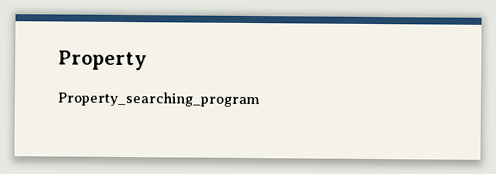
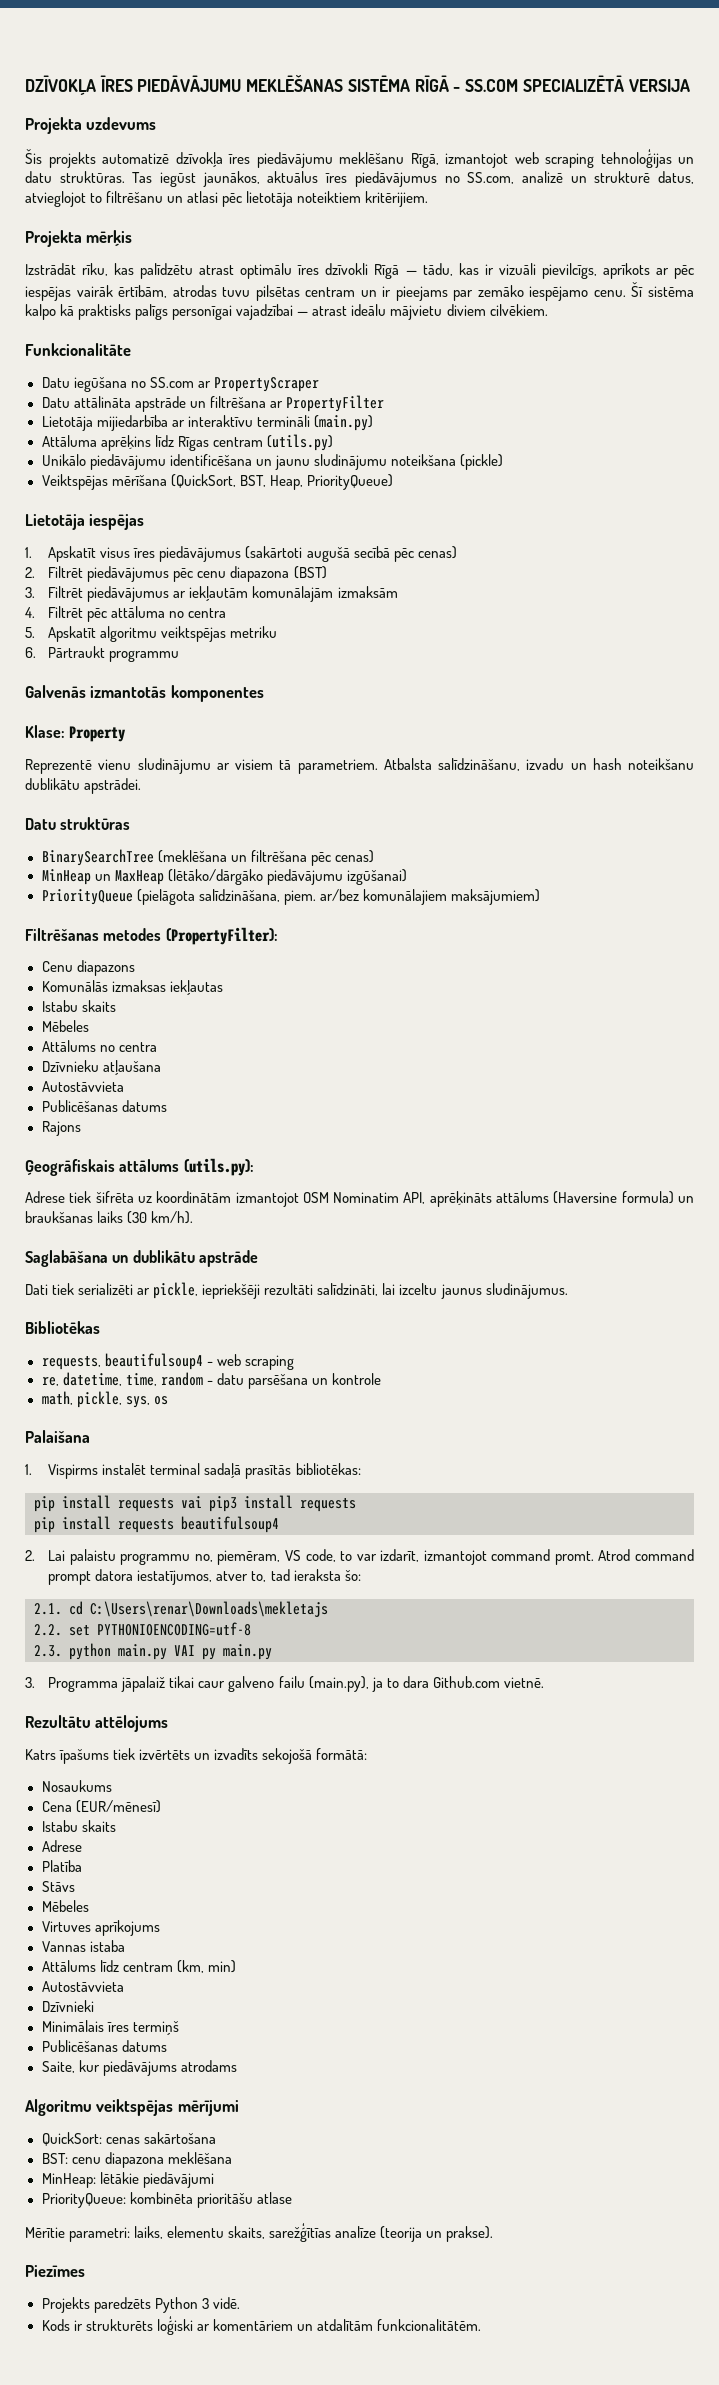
- Property
- Property_searching_program
+ DZĪVOKĻA ĪRES PIEDĀVĀJUMU MEKLĒŠANAS SISTĒMA RĪGĀ - SS.COM SPECIALIZĒTĀ VERSIJA
+ Projekta uzdevums
+ Šis projekts automatizē dzīvokļa īres piedāvājumu meklēšanu Rīgā, izmantojot web scraping tehnoloģijas un datu struktūras. Tas iegūst jaunākos, aktuālus īres piedāvājumus no SS.com, analizē un strukturē datus, atvieglojot to filtrēšanu un atlasi pēc lietotāja noteiktiem kritērijiem.
+ Projekta mērķis
+ Izstrādāt rīku, kas palīdzētu atrast optimālu īres dzīvokli Rīgā — tādu, kas ir vizuāli pievilcīgs, aprīkots ar pēc iespējas vairāk ērtībām, atrodas tuvu pilsētas centram un ir pieejams par zemāko iespējamo cenu. Šī sistēma kalpo kā praktisks palīgs personīgai vajadzībai — atrast ideālu mājvietu diviem cilvēkiem.
+ Funkcionalitāte
+ Datu iegūšana no SS.com ar PropertyScraper
+ Datu attālināta apstrāde un filtrēšana ar PropertyFilter
+ Lietotāja mijiedarbība ar interaktīvu termināli (main.py)
+ Attāluma aprēķins līdz Rīgas centram (utils.py)
+ Unikālo piedāvājumu identificēšana un jaunu sludinājumu noteikšana (pickle)
+ Veiktspējas mērīšana (QuickSort, BST, Heap, PriorityQueue)
+ Lietotāja iespējas
+ 1. Apskatīt visus īres piedāvājumus (sakārtoti augušā secībā pēc cenas)
+ 2. Filtrēt piedāvājumus pēc cenu diapazona (BST)
+ 3. Filtrēt piedāvājumus ar iekļautām komunālajām izmaksām
+ 4. Filtrēt pēc attāluma no centra
+ 5. Apskatīt algoritmu veiktspējas metriku
+ 6. Pārtraukt programmu
+ Galvenās izmantotās komponentes
+ Klase: Property
+ Reprezentē vienu sludinājumu ar visiem tā parametriem. Atbalsta salīdzināšanu, izvadu un hash noteikšanu dublikātu apstrādei.
+ Datu struktūras
+ BinarySearchTree (meklēšana un filtrēšana pēc cenas)
+ MinHeap un MaxHeap (lētāko/dārgāko piedāvājumu izgūšanai)
+ PriorityQueue (pielāgota salīdzināšana, piem. ar/bez komunālajiem maksājumiem)
+ Filtrēšanas metodes (PropertyFilter):
+ Cenu diapazons
+ Komunālās izmaksas iekļautas
+ Istabu skaits
+ Mēbeles
+ Attālums no centra
+ Dzīvnieku atļaušana
+ Autostāvvieta
+ Publicēšanas datums
+ Rajons
+ Ģeogrāfiskais attālums (utils.py):
+ Adrese tiek šifrēta uz koordinātām izmantojot OSM Nominatim API, aprēķināts attālums (Haversine formula) un braukšanas laiks (30 km/h).
+ Saglabāšana un dublikātu apstrāde
+ Dati tiek serializēti ar pickle, iepriekšēji rezultāti salīdzināti, lai izceltu jaunus sludinājumus.
+ Bibliotēkas
+ requests, beautifulsoup4 - web scraping
+ re, datetime, time, random - datu parsēšana un kontrole
+ math, pickle, sys, os
+ Palaišana
+ 1. Vispirms instalēt terminal sadaļā prasītās bibliotēkas:
+ pip install requests vai pip3 install requests
+ pip install requests beautifulsoup4
+ 2. Lai palaistu programmu no, piemēram, VS code, to var izdarīt, izmantojot command promt. Atrod command prompt datora iestatījumos, atver to, tad ieraksta šo:
+ 2.1. cd C:\Users\renar\Downloads\mekletajs
+ 2.2. set PYTHONIOENCODING=utf-8
+ 2.3. python main.py VAI py main.py
+ 3. Programma jāpalaiž tikai caur galveno failu (main.py), ja to dara Github.com vietnē.
+ Rezultātu attēlojums
+ Katrs īpašums tiek izvērtēts un izvadīts sekojošā formātā:
+ Nosaukums
+ Cena (EUR/mēnesī)
+ Istabu skaits
+ Adrese
+ Platība
+ Stāvs
+ Mēbeles
+ Virtuves aprīkojums
+ Vannas istaba
+ Attālums līdz centram (km, min)
+ Autostāvvieta
+ Dzīvnieki
+ Minimālais īres termiņš
+ Publicēšanas datums
+ Saite, kur piedāvājums atrodams
+ Algoritmu veiktspējas mērījumi
+ QuickSort: cenas sakārtošana
+ BST: cenu diapazona meklēšana
+ MinHeap: lētākie piedāvājumi
+ PriorityQueue: kombinēta prioritāšu atlase
+ Mērītie parametri: laiks, elementu skaits, sarežģītīas analīze (teorija un prakse).
+ Piezīmes
+ Projekts paredzēts Python 3 vidē.
+ Kods ir strukturēts loģiski ar komentāriem un atdalītām funkcionalitātēm.

